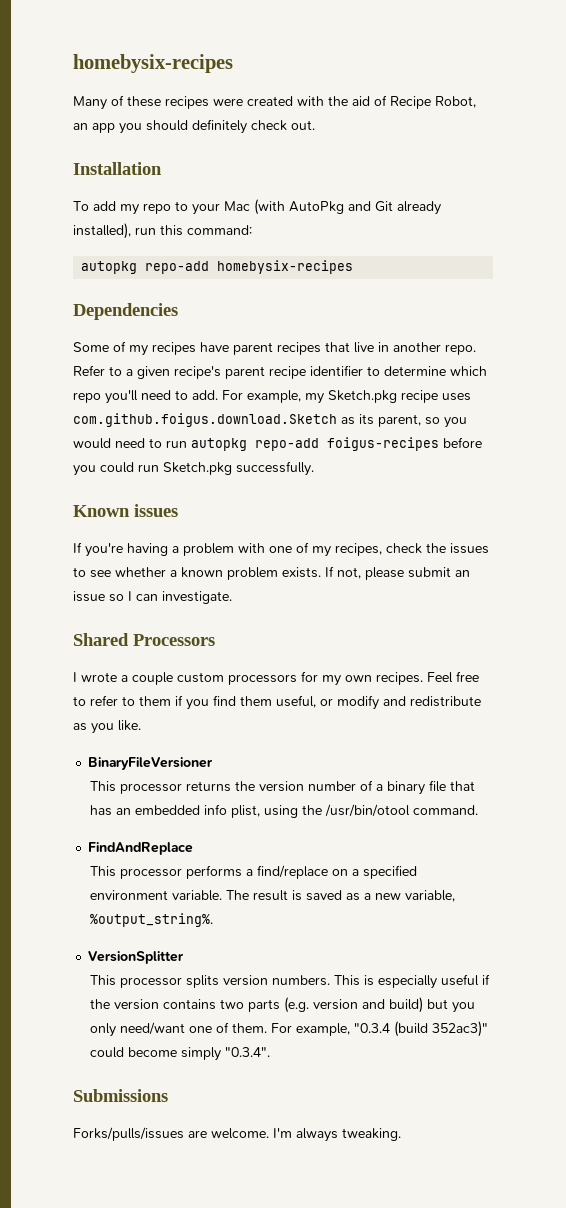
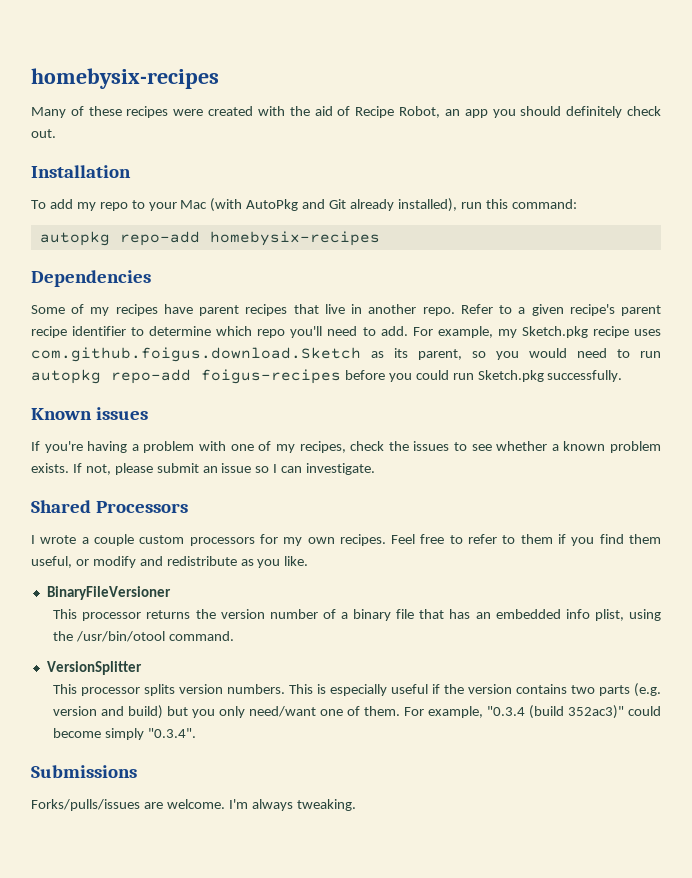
- FindAndReplace
- This processor performs a find/replace on a specified environment variable. The result is saved as a new variable, %output_string%.

